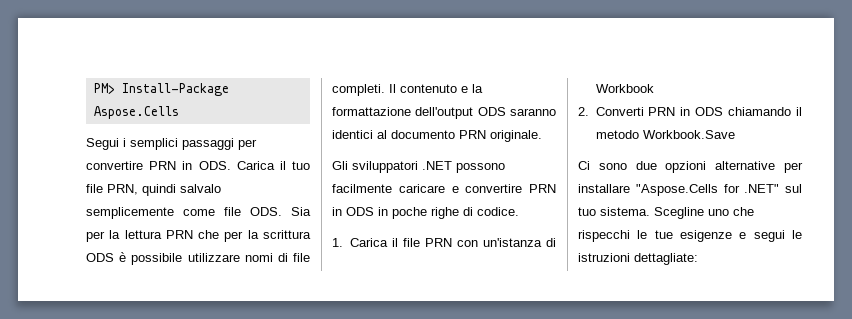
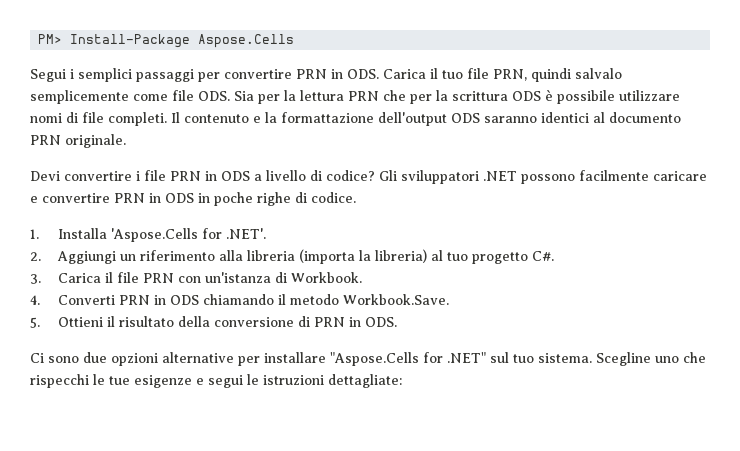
+ Devi convertire i file PRN in ODS a livello di codice?
- 1. Carica il file PRN con un'istanza di Workbook
- 2. Converti PRN in ODS chiamando il metodo Workbook.Save
+ 1. Installa 'Aspose.Cells for .NET'.
+ 2. Aggiungi un riferimento alla libreria (importa la libreria) al tuo progetto C#.
+ 3. Carica il file PRN con un'istanza di Workbook.
+ 4. Converti PRN in ODS chiamando il metodo Workbook.Save.
+ 5. Ottieni il risultato della conversione di PRN in ODS.

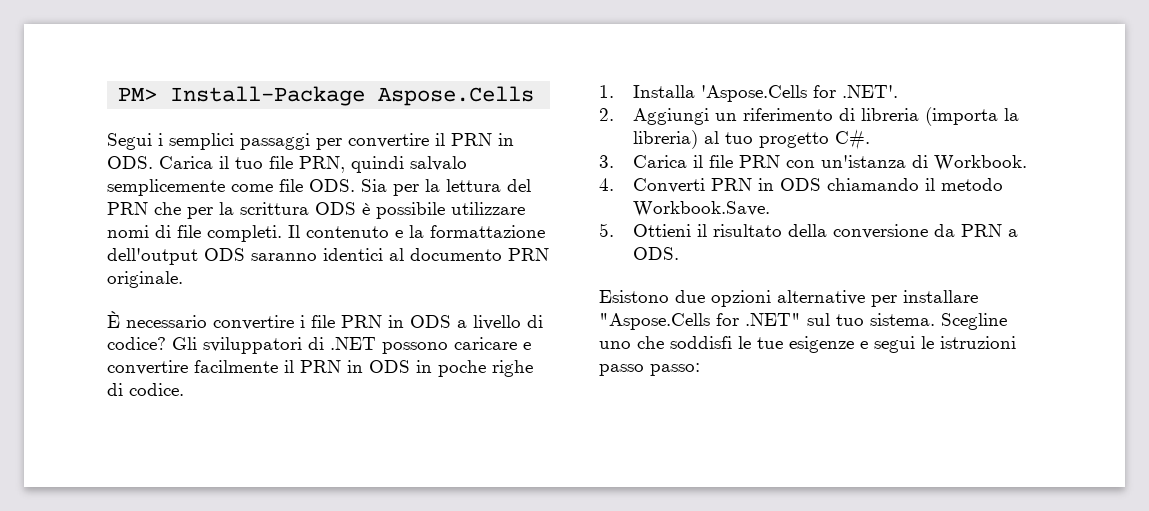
- Segui i semplici passaggi per convertire PRN in ODS. Carica il tuo file PRN, quindi salvalo semplicemente come file ODS. Sia per la lettura PRN che per la scrittura ODS è possibile utilizzare nomi di file completi.
+ Segui i semplici passaggi per convertire il PRN in ODS. Carica il tuo file PRN, quindi salvalo semplicemente come file ODS. Sia per la lettura del PRN che per la scrittura ODS è possibile utilizzare nomi di file completi.
- Devi convertire i file PRN in ODS a livello di codice?
+ È necessario convertire i file PRN in ODS a livello di codice?
- Gli sviluppatori .NET possono facilmente caricare e convertire PRN in ODS in poche righe di codice.
+ Gli sviluppatori di .NET possono caricare e convertire facilmente il PRN in ODS in poche righe di codice.
- 2. Aggiungi un riferimento alla libreria (importa la libreria) al tuo progetto C#.
+ 2. Aggiungi un riferimento di libreria (importa la libreria) al tuo progetto C#.
- 5. Ottieni il risultato della conversione di PRN in ODS.
+ 5. Ottieni il risultato della conversione da PRN a ODS.
- Ci sono due opzioni alternative per installare "Aspose.Cells for .NET" sul tuo sistema.
+ Esistono due opzioni alternative per installare "Aspose.Cells for .NET" sul tuo sistema.
- Scegline uno che rispecchi le tue esigenze e segui le istruzioni dettagliate:
+ Scegline uno che soddisfi le tue esigenze e segui le istruzioni passo passo:

